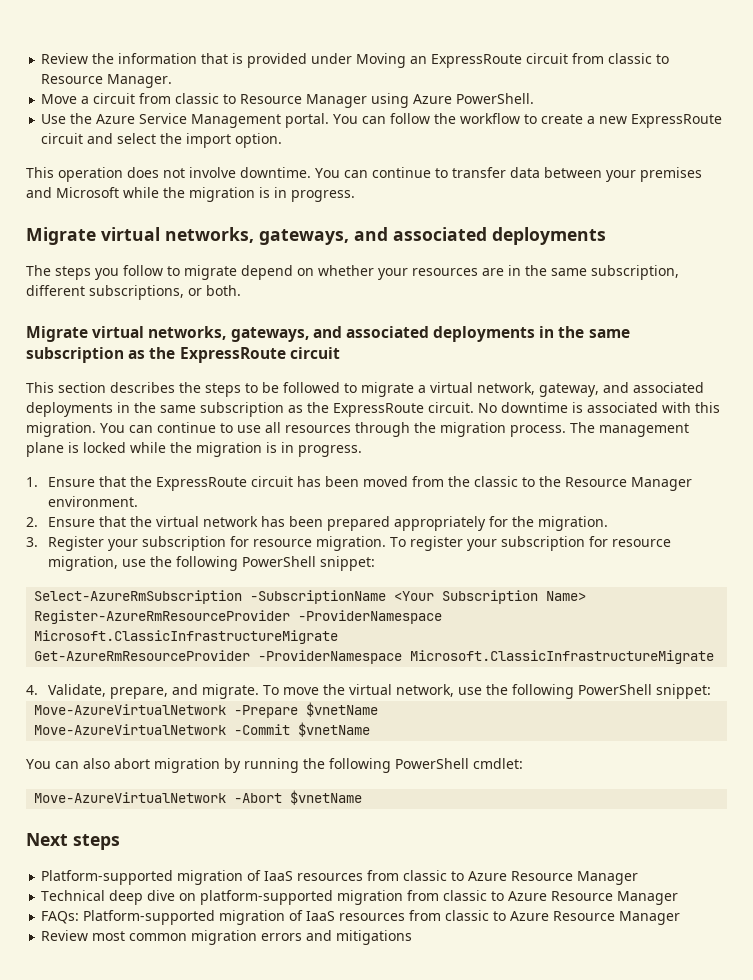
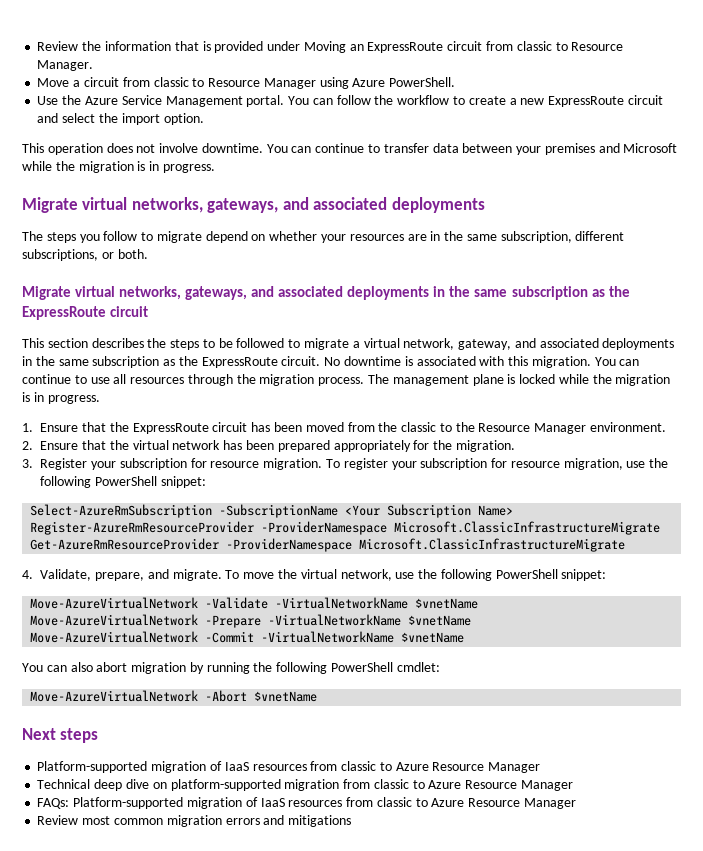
+ Move-AzureVirtualNetwork -Validate -VirtualNetworkName $vnetName
- Move-AzureVirtualNetwork -Prepare $vnetName
+ Move-AzureVirtualNetwork -Prepare -VirtualNetworkName $vnetName
- Move-AzureVirtualNetwork -Commit $vnetName
+ Move-AzureVirtualNetwork -Commit -VirtualNetworkName $vnetName

